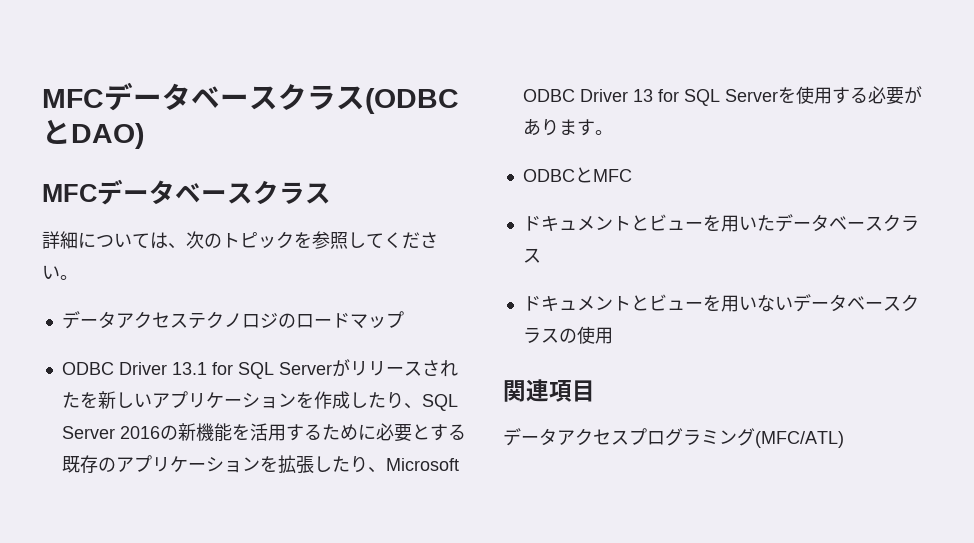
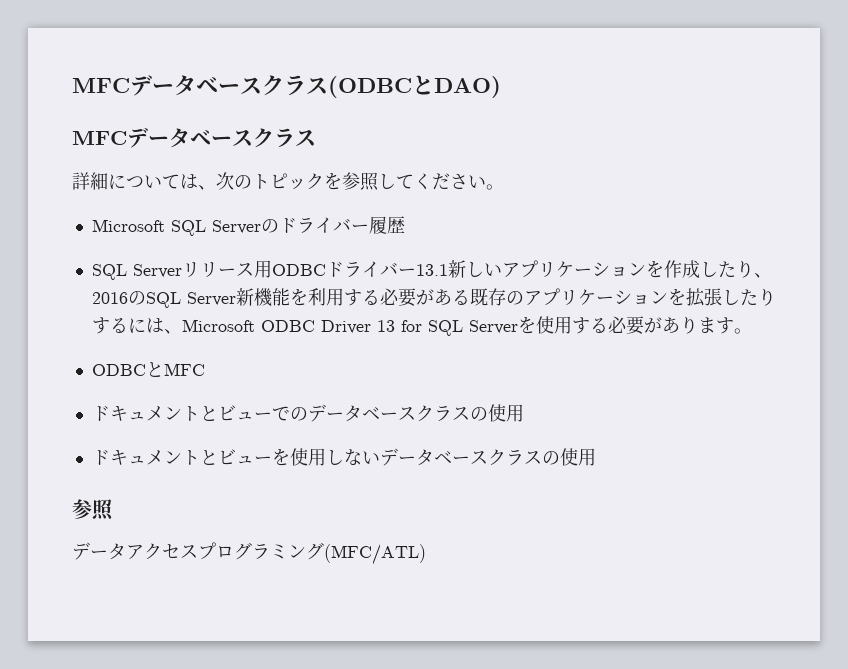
- データアクセステクノロジのロードマップ
- ODBC Driver 13.1 for SQL Serverがリリースされたを新しいアプリケーションを作成したり、SQL Server 2016の新機能を活用するために必要とする既存のアプリケーションを拡張したり、Microsoft ODBC Driver 13 for SQL Serverを使用する必要があります。
+ Microsoft SQL Serverのドライバー履歴
+ SQL Serverリリース用ODBCドライバー13.1新しいアプリケーションを作成したり、2016のSQL Server新機能を利用する必要がある既存のアプリケーションを拡張したりするには、Microsoft ODBC Driver 13 for SQL Serverを使用する必要があります。
- ドキュメントとビューを用いたデータベースクラス
- ドキュメントとビューを用いないデータベースクラスの使用
- 関連項目
+ ドキュメントとビューでのデータベースクラスの使用
+ ドキュメントとビューを使用しないデータベースクラスの使用
+ 参照

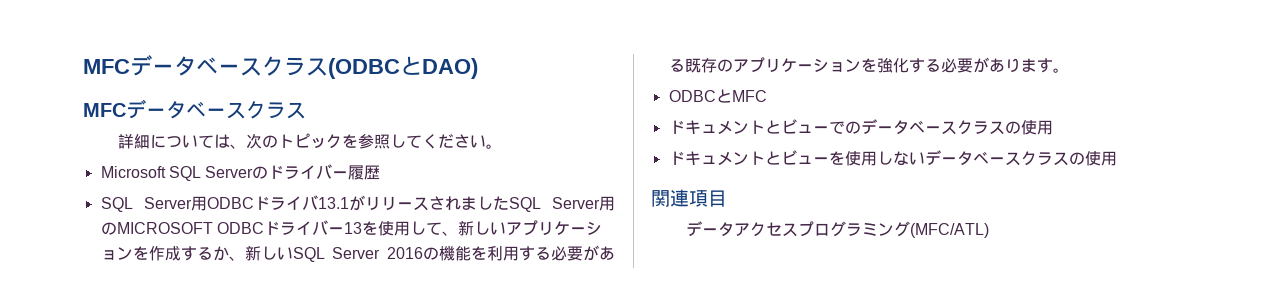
- SQL Serverリリース用ODBCドライバー13.1新しいアプリケーションを作成したり、2016のSQL Server新機能を利用する必要がある既存のアプリケーションを拡張したりするには、Microsoft ODBC Driver 13 for SQL Serverを使用する必要があります。
+ SQL Server用ODBCドライバ13.1がリリースされましたSQL Server用のMICROSOFT ODBCドライバー13を使用して、新しいアプリケーションを作成するか、新しいSQL Server 2016の機能を利用する必要がある既存のアプリケーションを強化する必要があります。
  ドキュメントとビューを使用しないデータベースクラスの使用
- 参照
+ 関連項目

